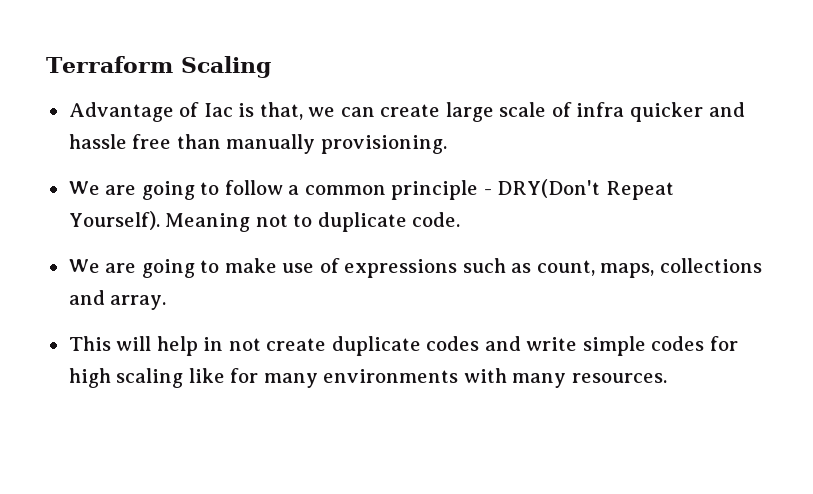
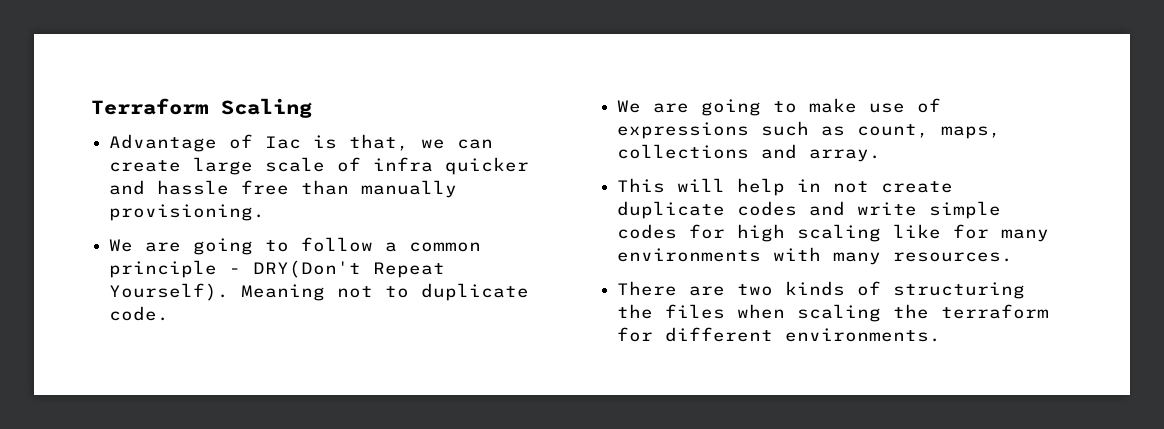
+ There are two kinds of structuring the files when scaling the terraform for different environments.

